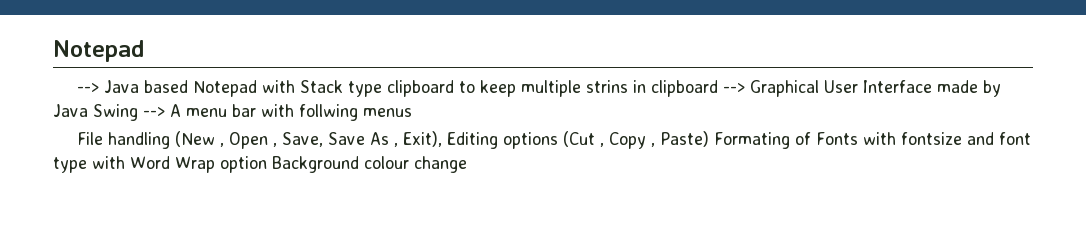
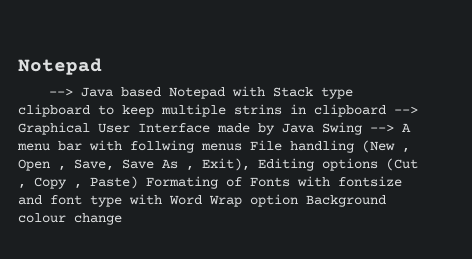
- --> Java based Notepad with Stack type clipboard to keep multiple strins in clipboard --> Graphical User Interface made by Java Swing --> A menu bar with follwing menus
- File handling (New , Open , Save, Save As , Exit), Editing options (Cut , Copy , Paste) Formating of Fonts with fontsize and font type with Word Wrap option Background colour change
+ --> Java based Notepad with Stack type clipboard to keep multiple strins in clipboard --> Graphical User Interface made by Java Swing --> A menu bar with follwing menus File handling (New , Open , Save, Save As , Exit), Editing options (Cut , Copy , Paste) Formating of Fonts with fontsize and font type with Word Wrap option Background colour change

